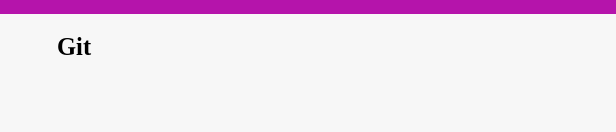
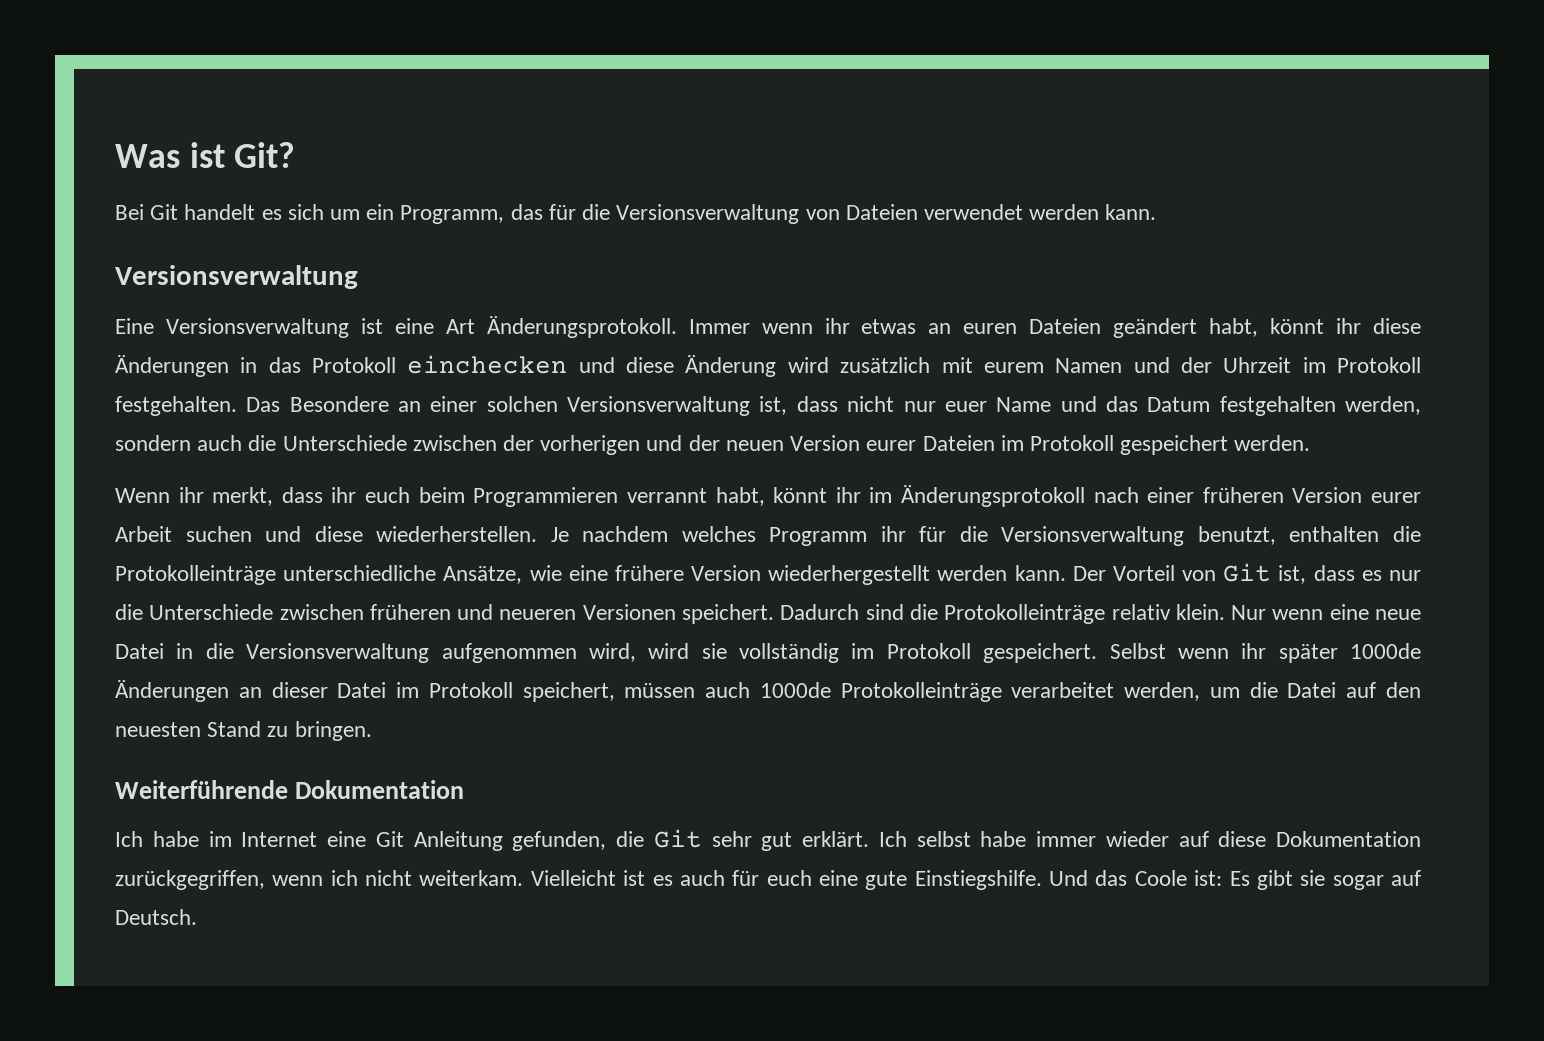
- Git
+ Was ist Git?
+ Bei Git handelt es sich um ein Programm, das für die Versionsverwaltung von Dateien verwendet werden kann.
+ Versionsverwaltung
+ Eine Versionsverwaltung ist eine Art Änderungsprotokoll. Immer wenn ihr etwas an euren Dateien geändert habt, könnt ihr diese Änderungen in das Protokoll einchecken und diese Änderung wird zusätzlich mit eurem Namen und der Uhrzeit im Protokoll festgehalten. Das Besondere an einer solchen Versionsverwaltung ist, dass nicht nur euer Name und das Datum festgehalten werden, sondern auch die Unterschiede zwischen der vorherigen und der neuen Version eurer Dateien im Protokoll gespeichert werden.
+ Wenn ihr merkt, dass ihr euch beim Programmieren verrannt habt, könnt ihr im Änderungsprotokoll nach einer früheren Version eurer Arbeit suchen und diese wiederherstellen. Je nachdem welches Programm ihr für die Versionsverwaltung benutzt, enthalten die Protokolleinträge unterschiedliche Ansätze, wie eine frühere Version wiederhergestellt werden kann. Der Vorteil von Git ist, dass es nur die Unterschiede zwischen früheren und neueren Versionen speichert. Dadurch sind die Protokolleinträge relativ klein. Nur wenn eine neue Datei in die Versionsverwaltung aufgenommen wird, wird sie vollständig im Protokoll gespeichert. Selbst wenn ihr später 1000de Änderungen an dieser Datei im Protokoll speichert, müssen auch 1000de Protokolleinträge verarbeitet werden, um die Datei auf den neuesten Stand zu bringen.
+ Weiterführende Dokumentation
+ Ich habe im Internet eine Git Anleitung gefunden, die Git sehr gut erklärt. Ich selbst habe immer wieder auf diese Dokumentation zurückgegriffen, wenn ich nicht weiterkam. Vielleicht ist es auch für euch eine gute Einstiegshilfe. Und das Coole ist: Es gibt sie sogar auf Deutsch.

